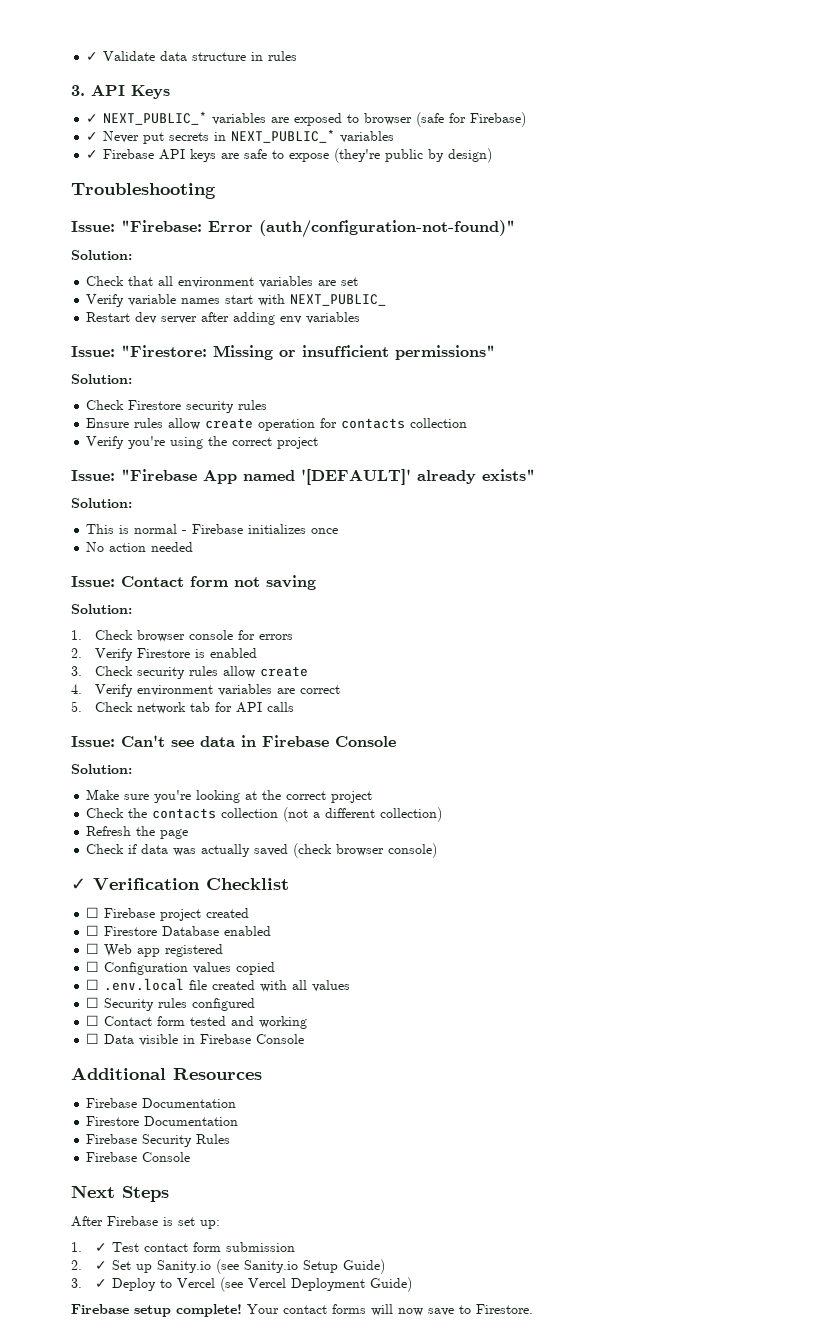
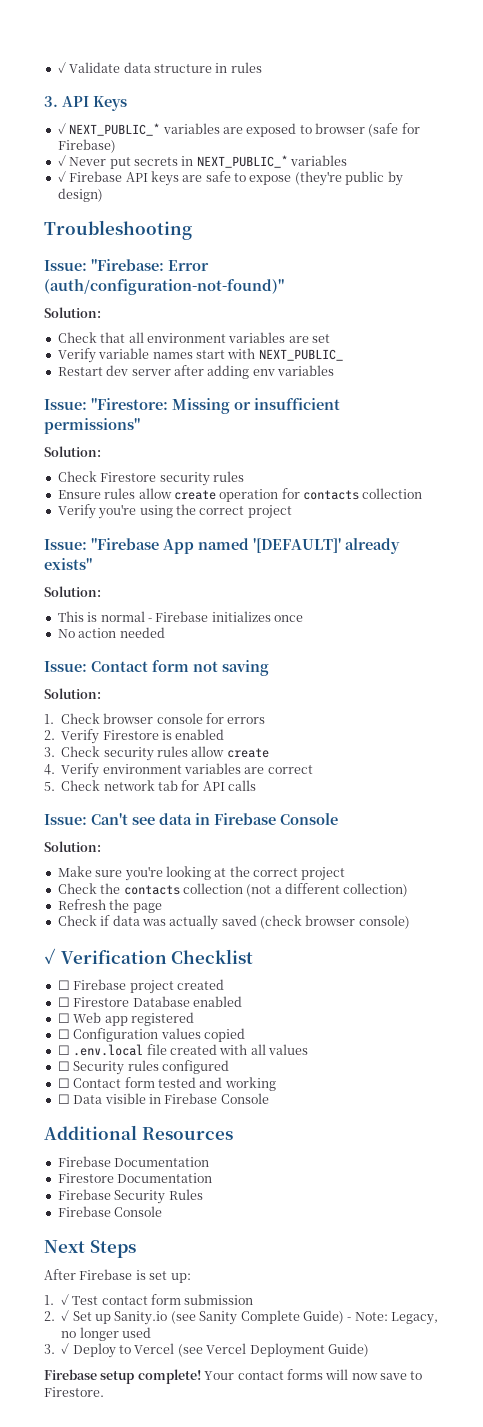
- 2. ✓ Set up Sanity.io (see Sanity.io Setup Guide)
+ 2. ✓ Set up Sanity.io (see Sanity Complete Guide) - Note: Legacy, no longer used

